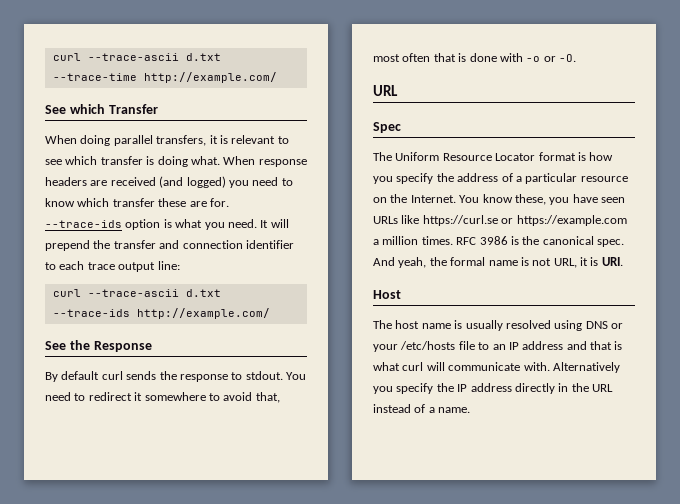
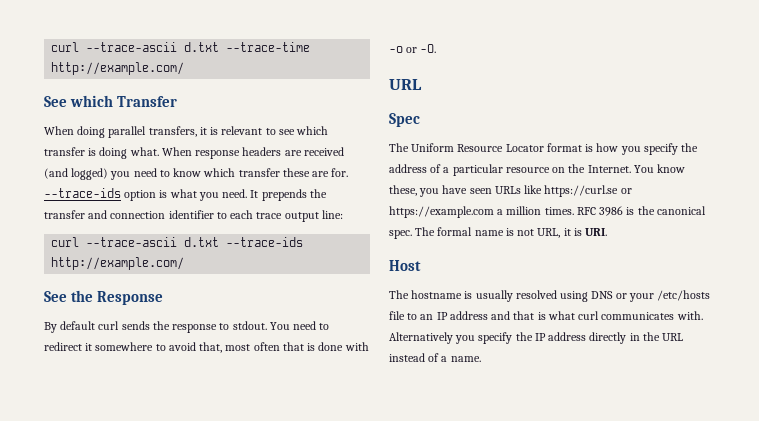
- It will prepend the transfer and connection identifier to each trace output line:
+ It prepends the transfer and connection identifier to each trace output line:
- And yeah, the formal name is not URL, it is URI.
+ The formal name is not URL, it is URI.
- The host name is usually resolved using DNS or your /etc/hosts file to an IP address and that is what curl will communicate with.
+ The hostname is usually resolved using DNS or your /etc/hosts file to an IP address and that is what curl communicates with.

